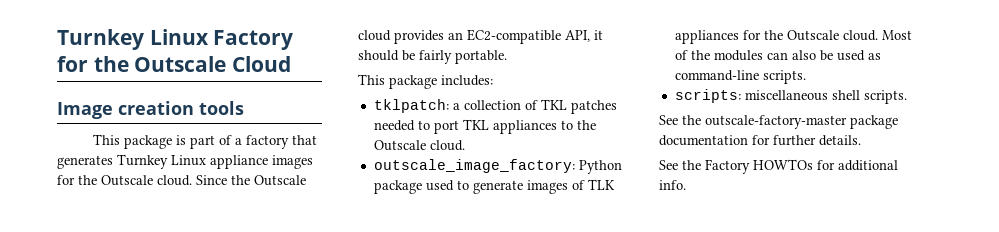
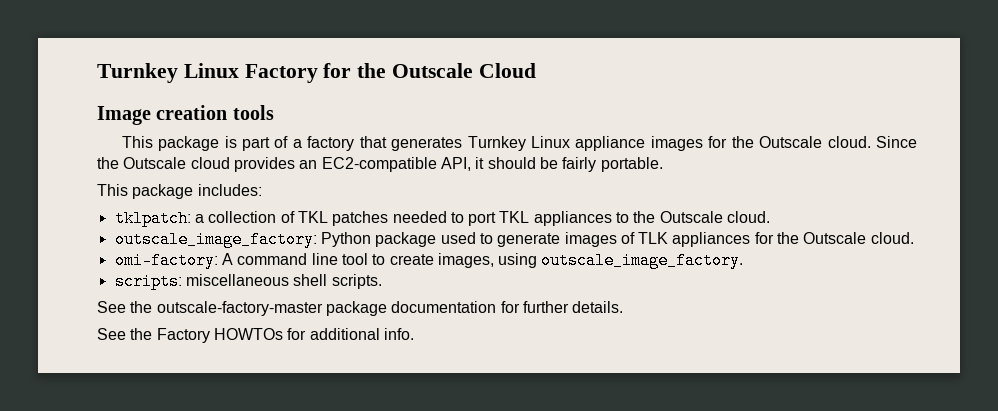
- outscale_image_factory: Python package used to generate images of TLK appliances for the Outscale cloud. Most of the modules can also be used as command-line scripts.
+ outscale_image_factory: Python package used to generate images of TLK appliances for the Outscale cloud.
+ omi-factory: A command line tool to create images, using outscale_image_factory.

